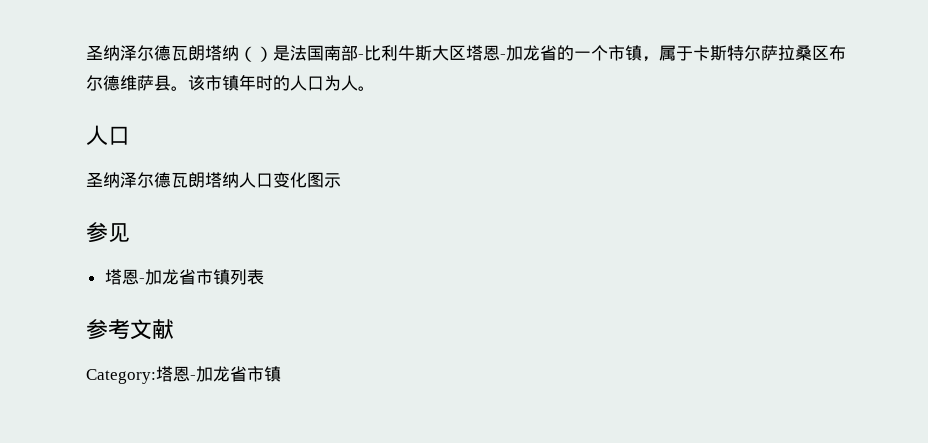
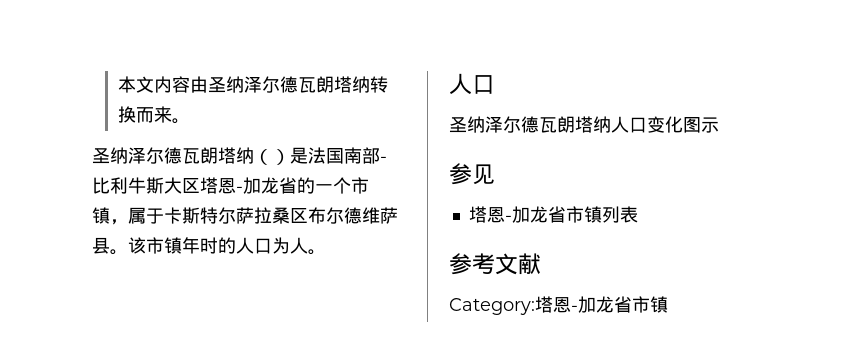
+ 本文内容由圣纳泽尔德瓦朗塔纳转换而来。

